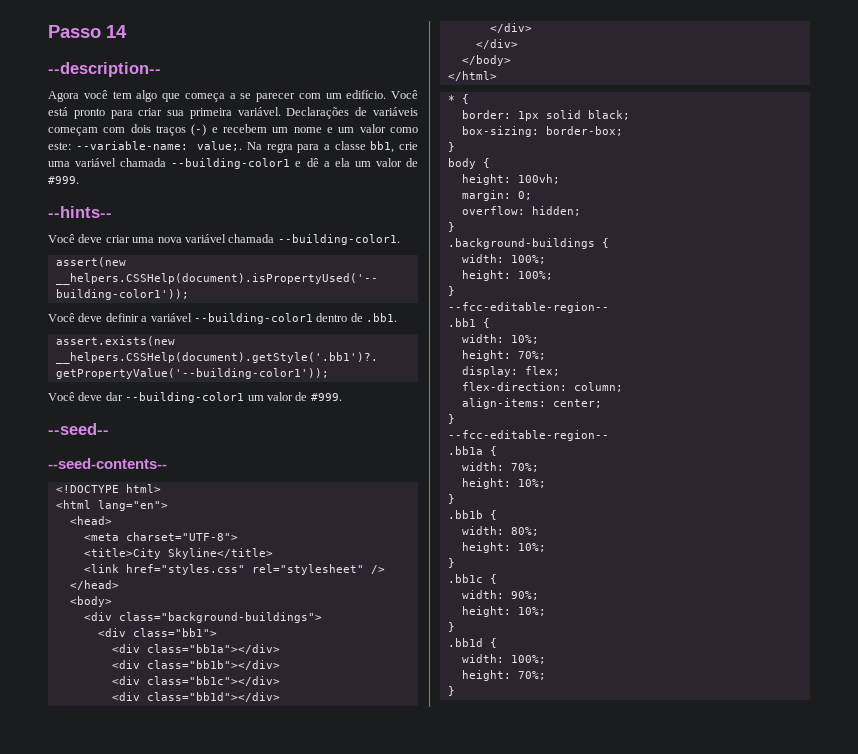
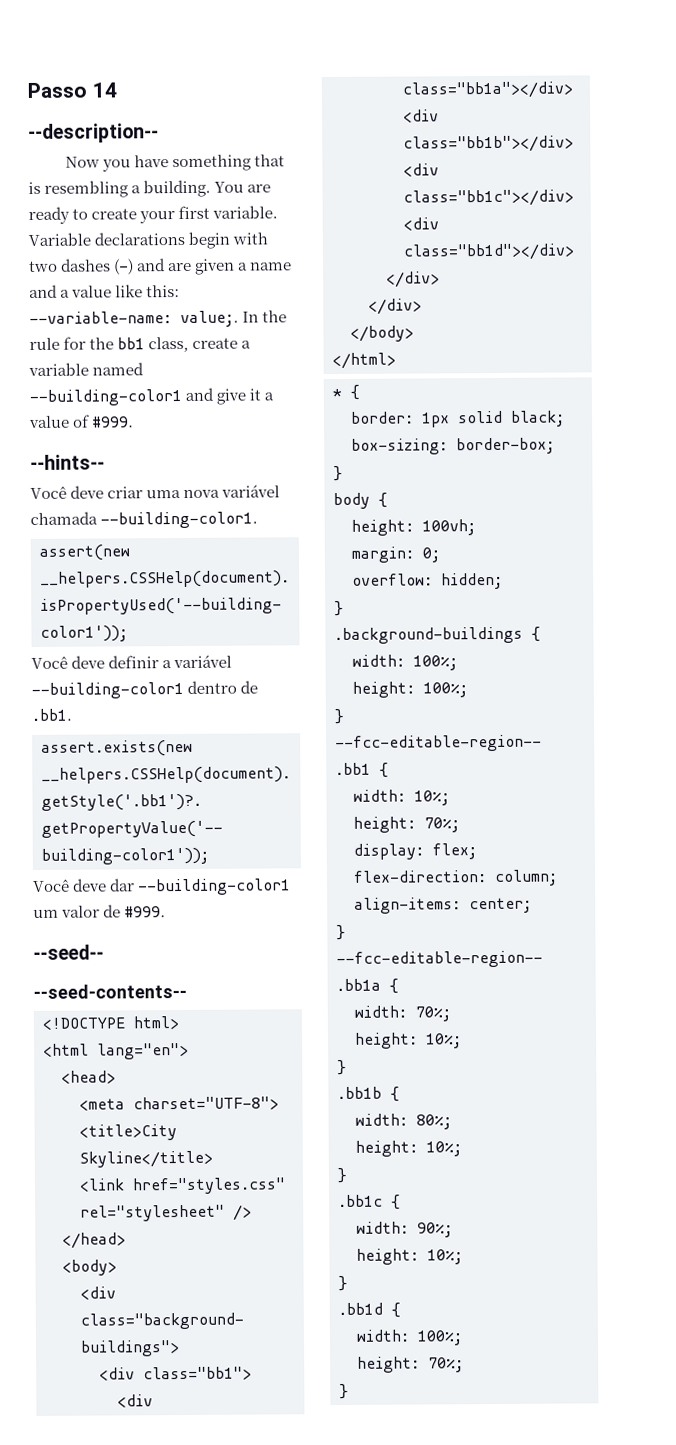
- Agora você tem algo que começa a se parecer com um edifício. Você está pronto para criar sua primeira variável. Declarações de variáveis começam com dois traços (-) e recebem um nome e um valor como este: --variable-name: value;. Na regra para a classe bb1, crie uma variável chamada --building-color1 e dê a ela um valor de #999.
+ Now you have something that is resembling a building. You are ready to create your first variable. Variable declarations begin with two dashes (-) and are given a name and a value like this: --variable-name: value;. In the rule for the bb1 class, create a variable named --building-color1 and give it a value of #999.

